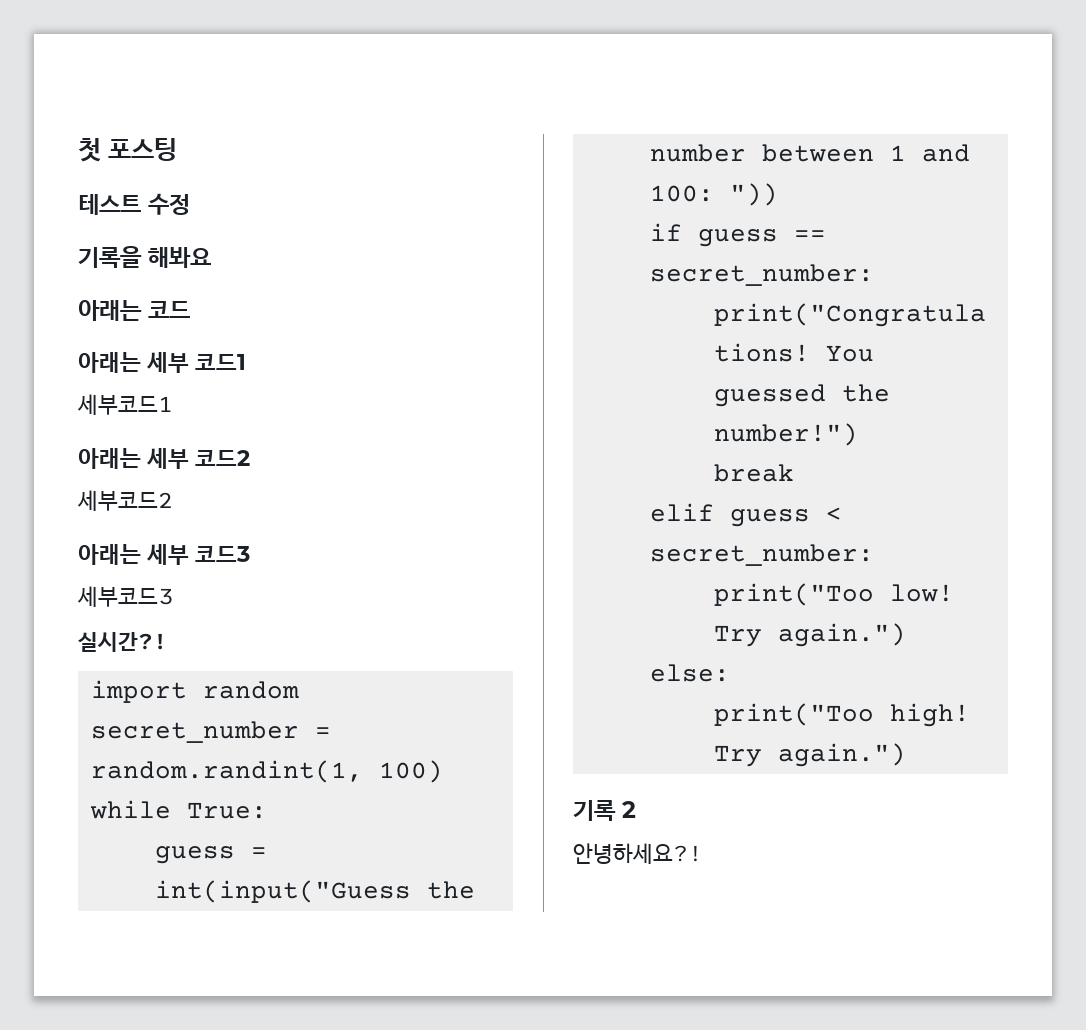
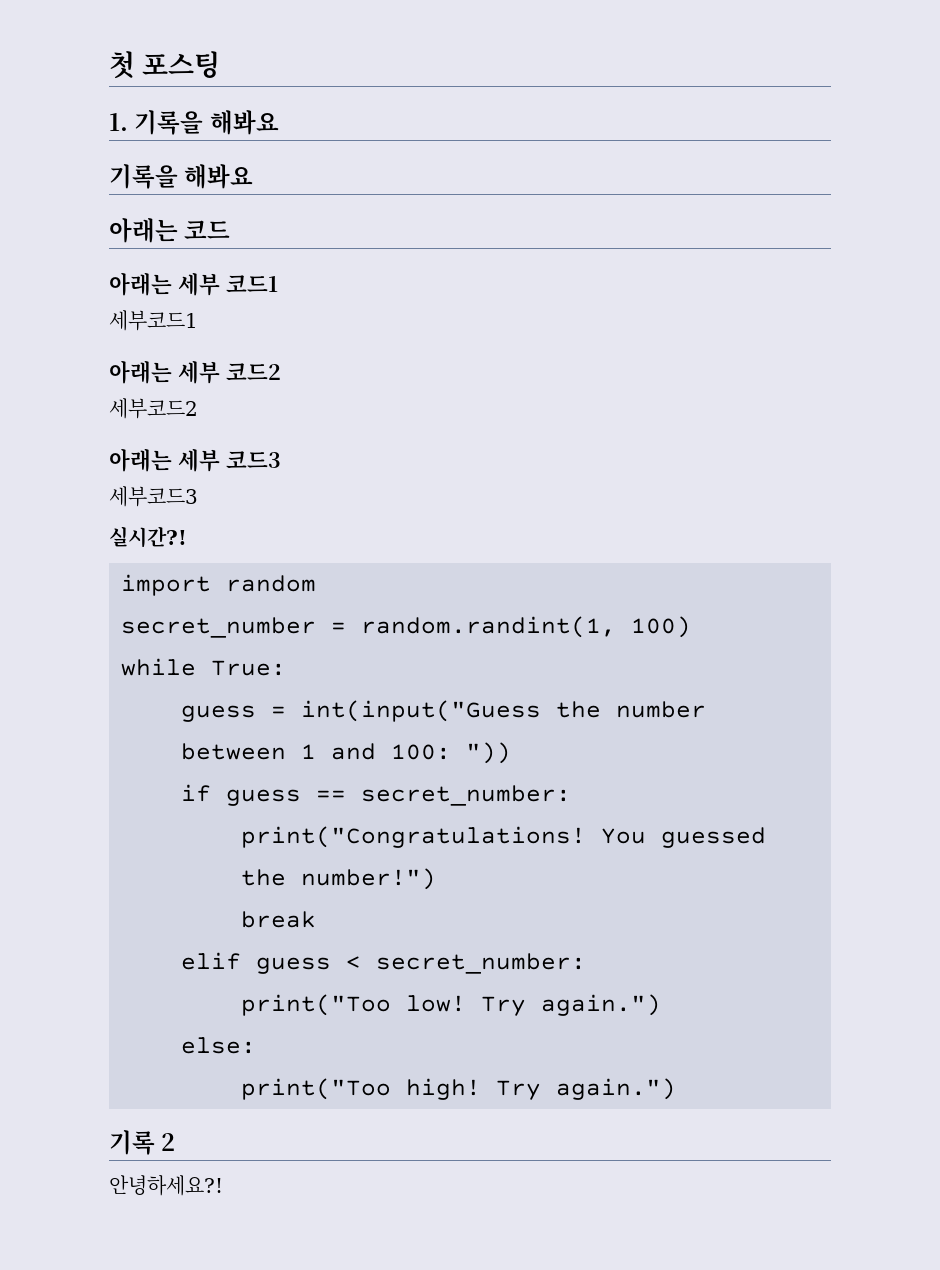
- 테스트 수정
+ 1. 기록을 해봐요

